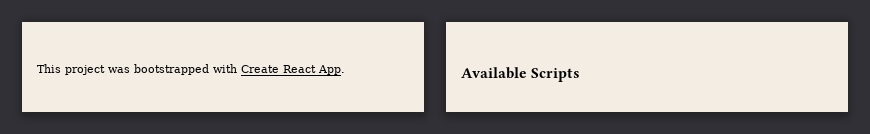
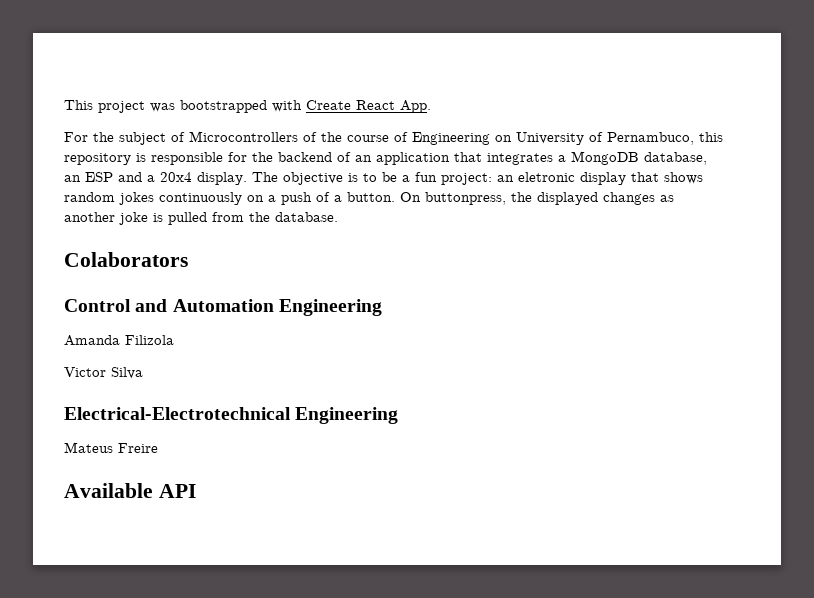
+ For the subject of Microcontrollers of the course of Engineering on University of Pernambuco, this repository is responsible for the backend of an application that integrates a MongoDB database, an ESP and a 20x4 display. The objective is to be a fun project: an eletronic display that shows random jokes continuously on a push of a button. On buttonpress, the displayed changes as another joke is pulled from the database.
+ Colaborators
+ Control and Automation Engineering
+ Amanda Filizola
+ Victor Silva
+ Electrical-Electrotechnical Engineering
+ Mateus Freire
- Available Scripts
+ Available API

